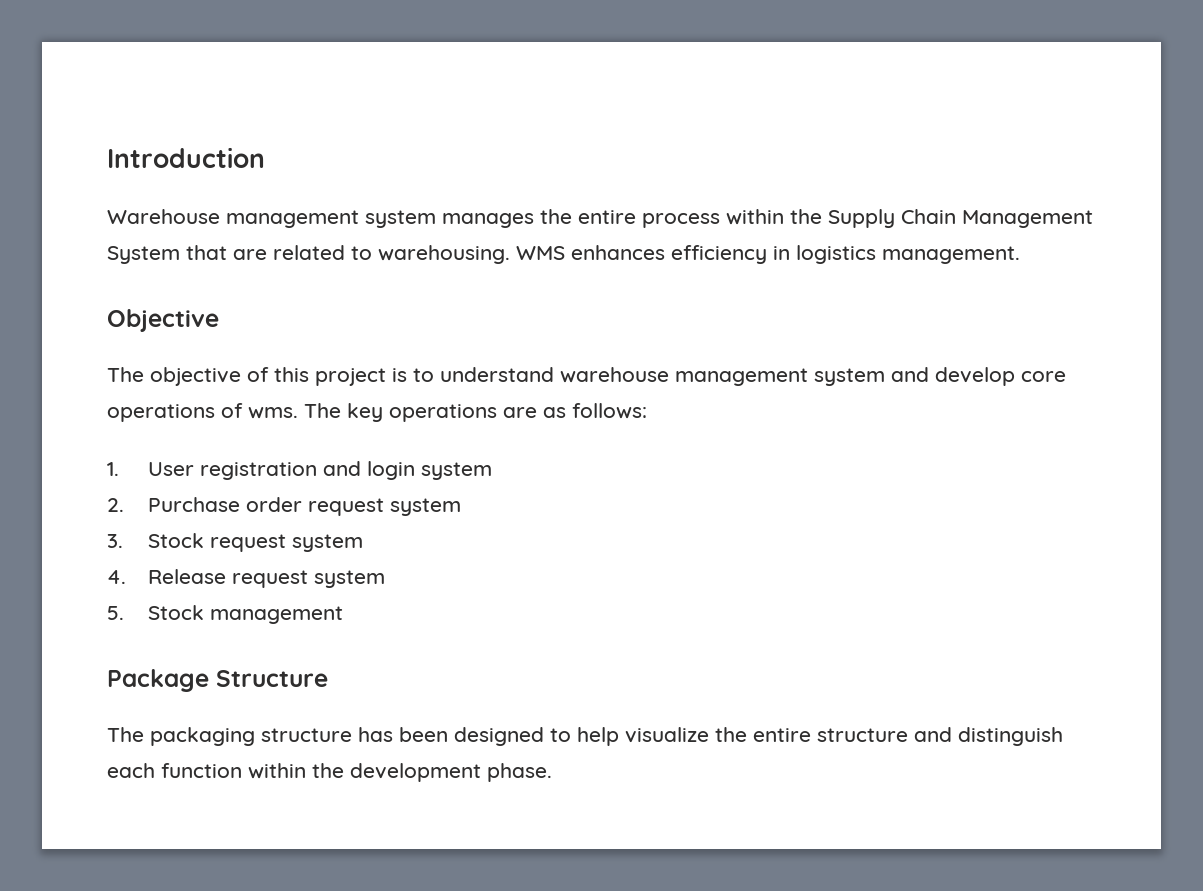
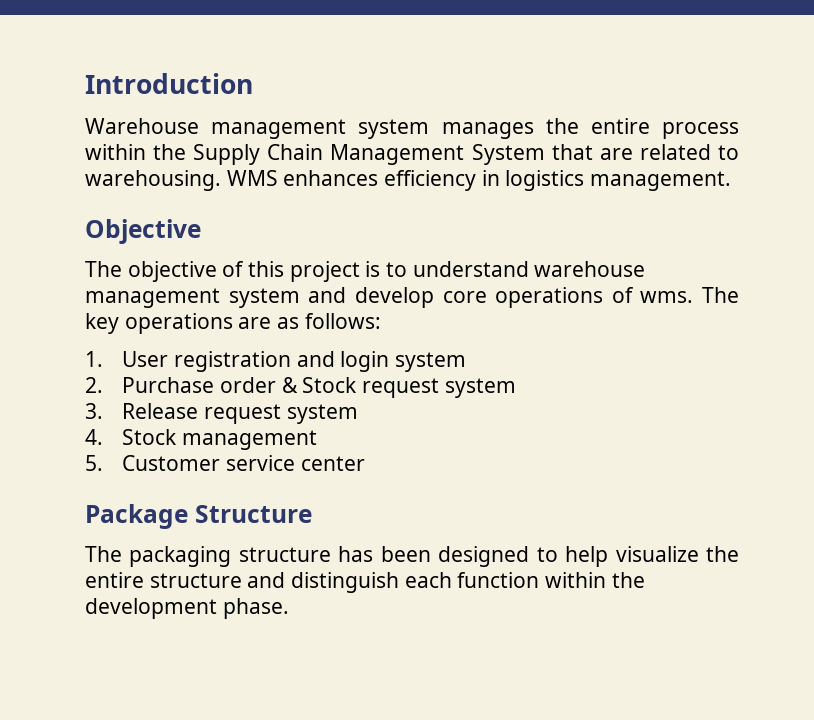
- 2. Purchase order request system
- 3. Stock request system
+ 2. Purchase order & Stock request system
- 4. Release request system
+ 3. Release request system
- 5. Stock management
+ 4. Stock management
+ 5. Customer service center

